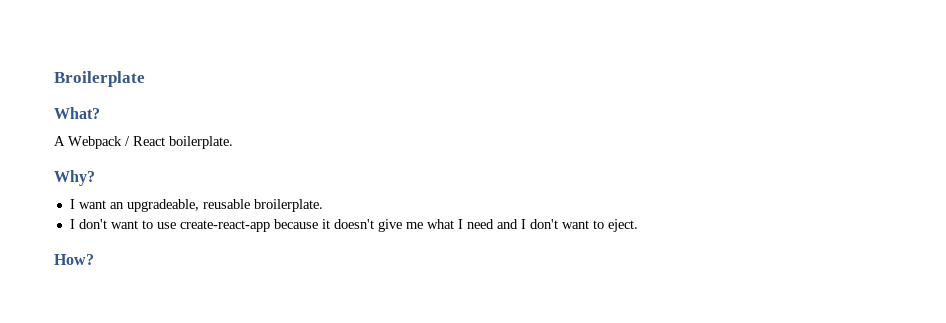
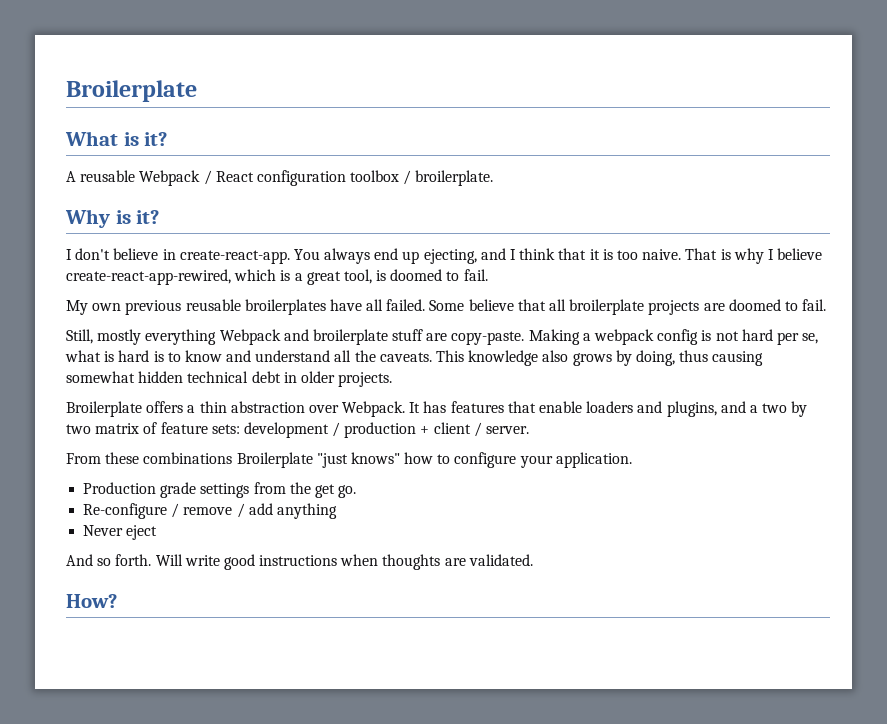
- What?
+ What is it?
- A Webpack / React boilerplate.
- Why?
- I want an upgradeable, reusable broilerplate.
- I don't want to use create-react-app because it doesn't give me what I need and I don't want to eject.
+ A reusable Webpack / React configuration toolbox / broilerplate.
+ Why is it?
+ I don't believe in create-react-app. You always end up ejecting, and I think that it is too naive. That is why I believe create-react-app-rewired, which is a great tool, is doomed to fail.
+ My own previous reusable broilerplates have all failed. Some believe that all broilerplate projects are doomed to fail.
+ Still, mostly everything Webpack and broilerplate stuff are copy-paste. Making a webpack config is not hard per se, what is hard is to know and understand all the caveats. This knowledge also grows by doing, thus causing somewhat hidden technical debt in older projects.
+ Broilerplate offers a thin abstraction over Webpack. It has features that enable loaders and plugins, and a two by two matrix of feature sets: development / production + client / server.
+ From these combinations Broilerplate "just knows" how to configure your application.
+ Production grade settings from the get go.
+ Re-configure / remove / add anything
+ Never eject
+ And so forth. Will write good instructions when thoughts are validated.

